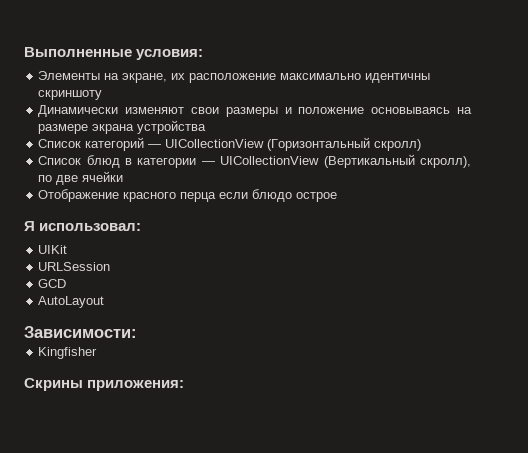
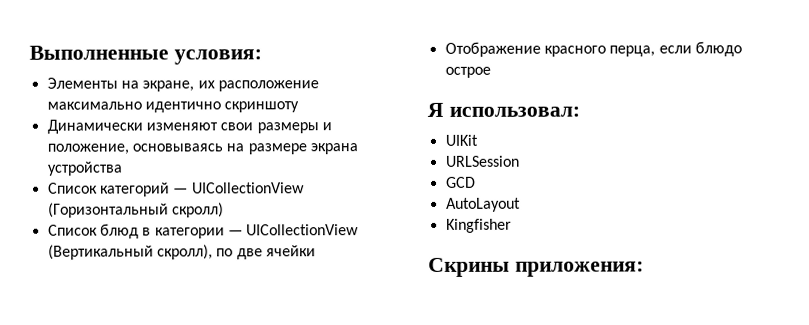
- Элементы на экранe, их расположение максимально идентичны скриншоту
+ Элементы на экранe, их расположение максимально идентично скриншоту
- Динамически изменяют свои размеры и положение основываясь на размере экрана устройства
+ Динамически изменяют свои размеры и положение, основываясь на размере экрана устройства
- Отображение красного перца если блюдо острое
+ Отображение красного перца, если блюдо острое
- Зависимости:

